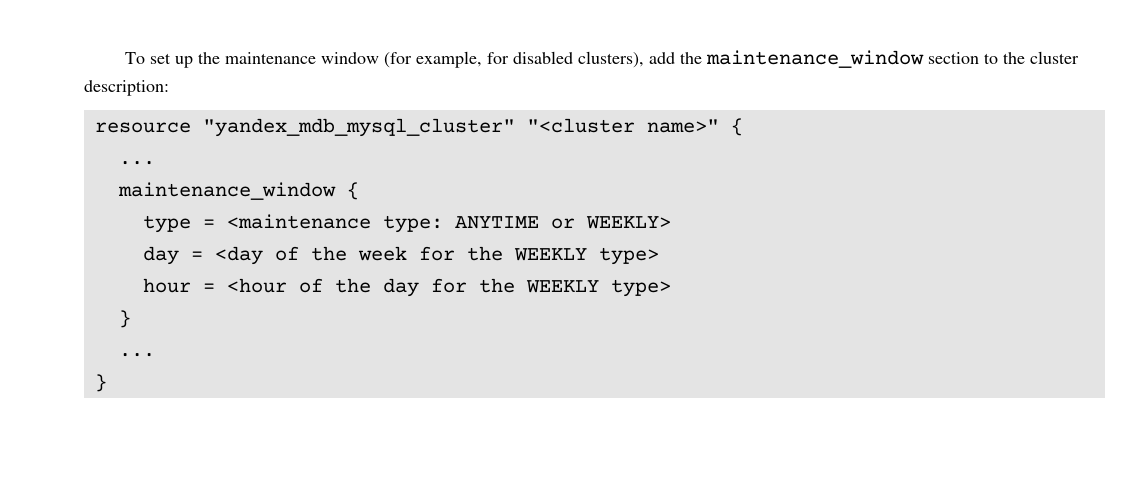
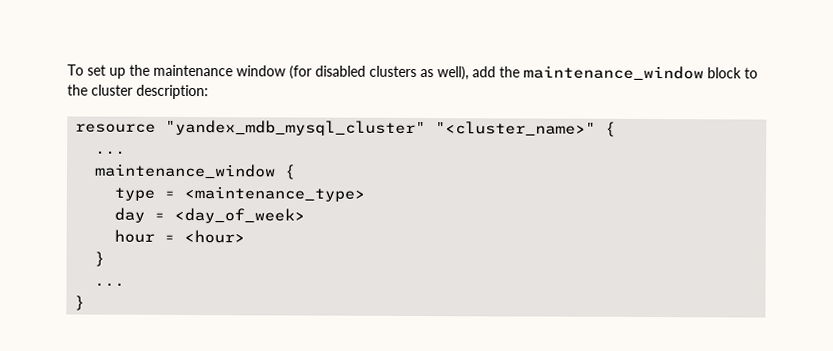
- To set up the maintenance window (for example, for disabled clusters), add the maintenance_window section to the cluster description:
+ To set up the maintenance window (for disabled clusters as well), add the maintenance_window block to the cluster description:
- resource "yandex_mdb_mysql_cluster" "<cluster name>" {
+ resource "yandex_mdb_mysql_cluster" "<cluster_name>" {
- type = <maintenance type: ANYTIME or WEEKLY>
- day = <day of the week for the WEEKLY type>
- hour = <hour of the day for the WEEKLY type>
+ type = <maintenance_type>
+ day = <day_of_week>
+ hour = <hour>

